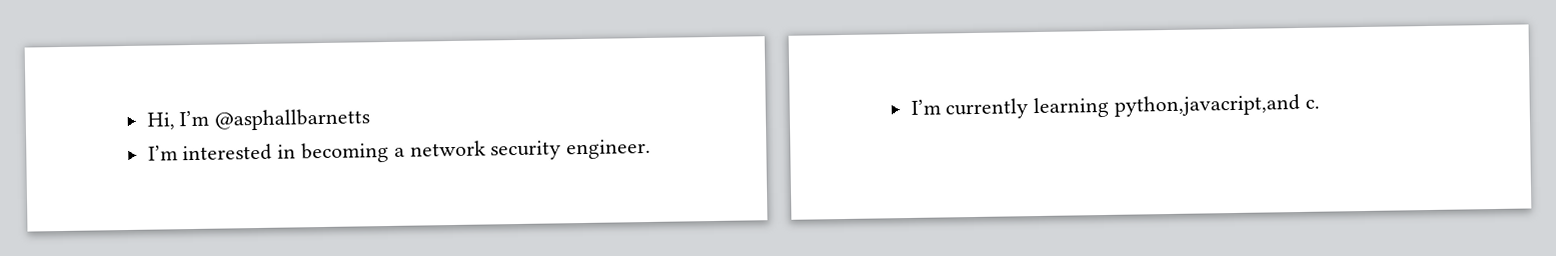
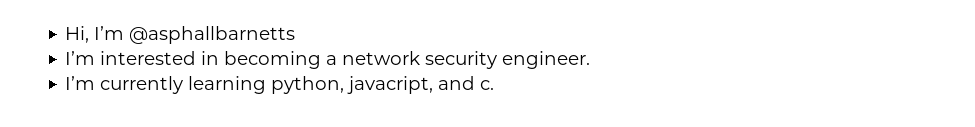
- I’m currently learning python,javacript,and c.
+ I’m currently learning python, javacript, and c.

